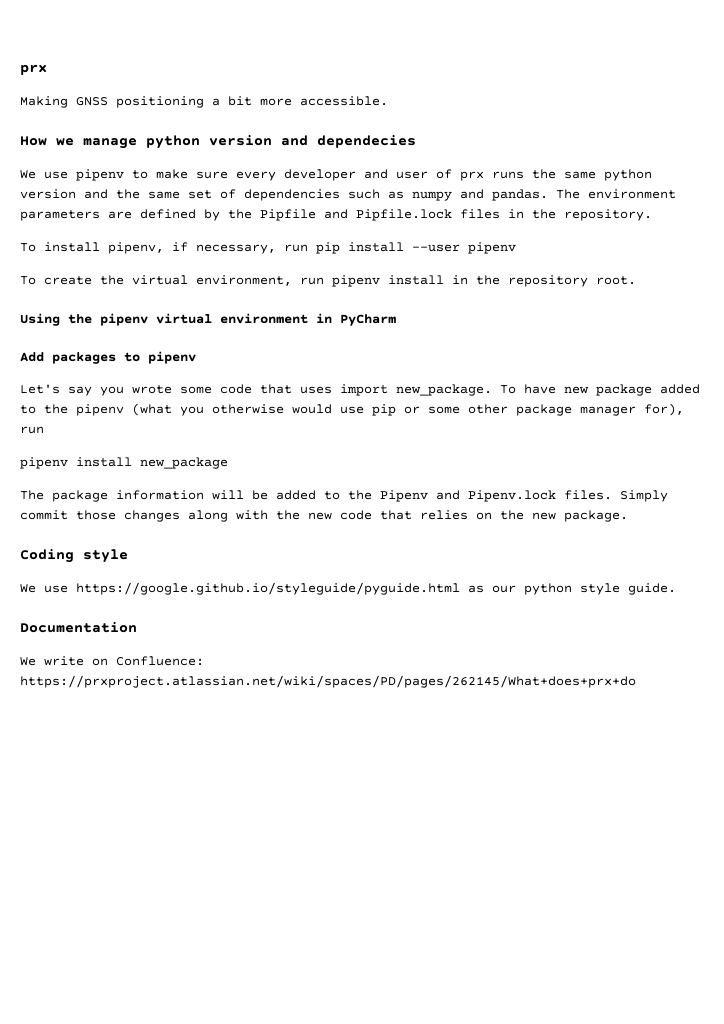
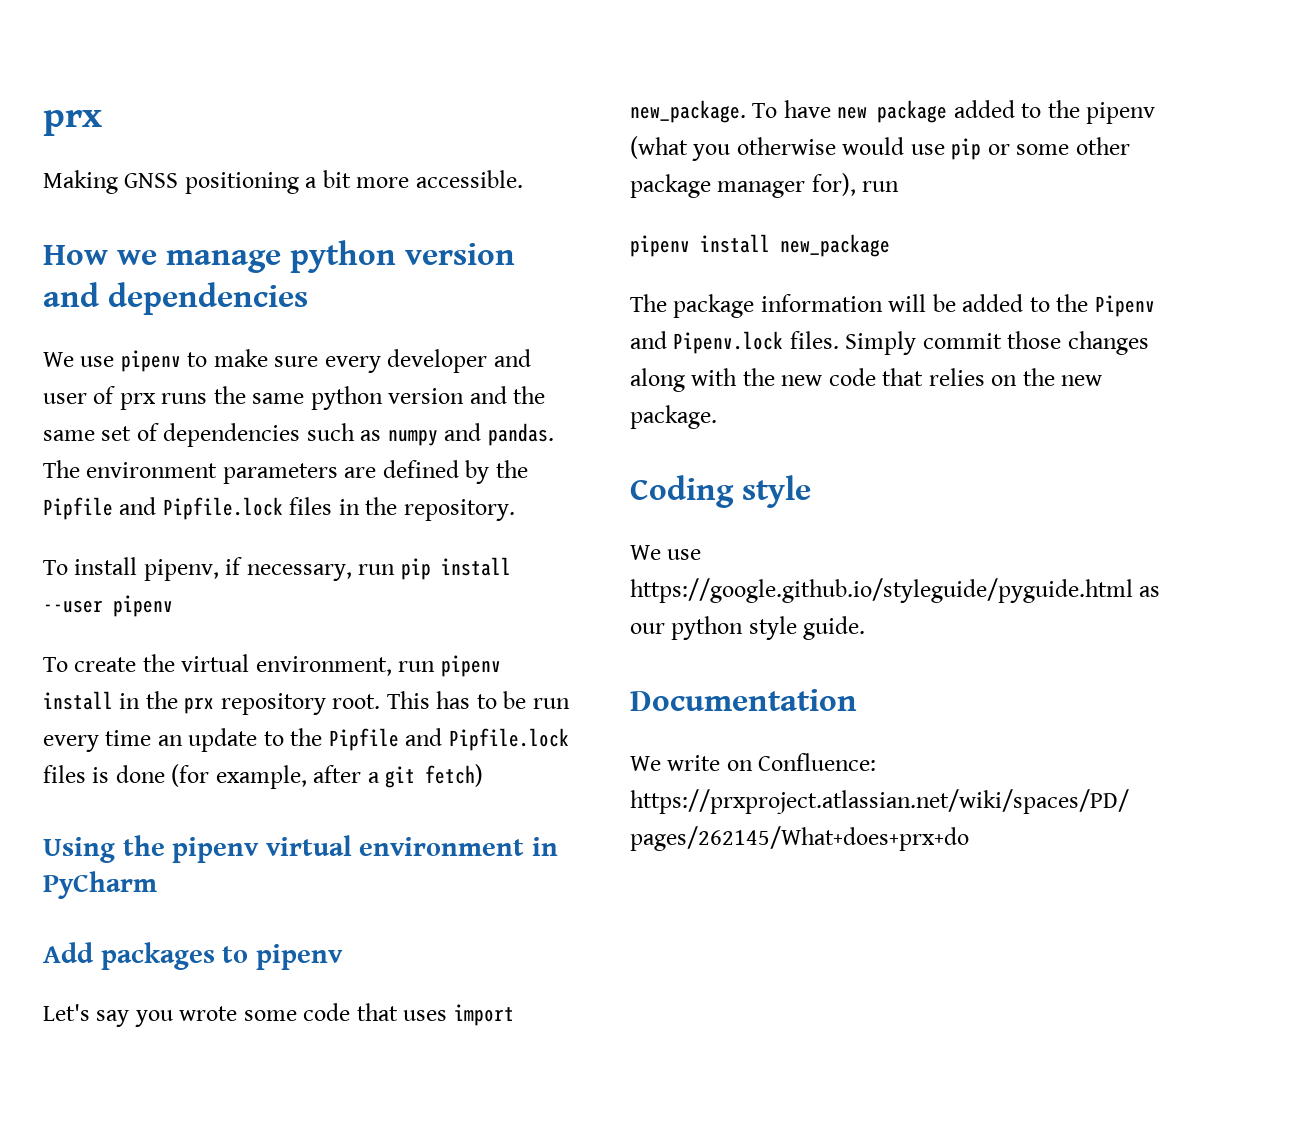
- How we manage python version and dependecies
+ How we manage python version and dependencies
- To create the virtual environment, run pipenv install in the repository root.
+ To create the virtual environment, run pipenv install in the prx repository root. This has to be run every time an update to the Pipfile and Pipfile.lock files is done (for example, after a git fetch)

